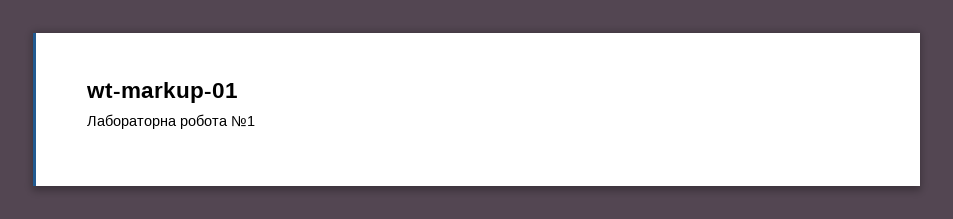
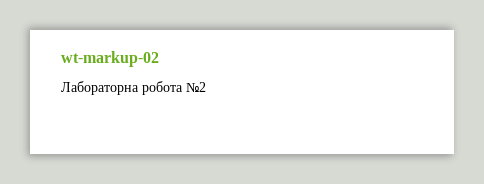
- wt-markup-01
+ wt-markup-02
- Лабораторна робота №1
+ Лабораторна робота №2

